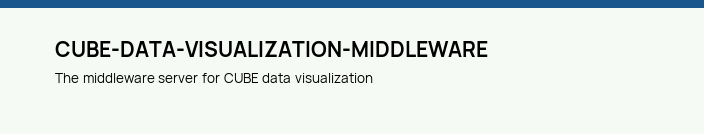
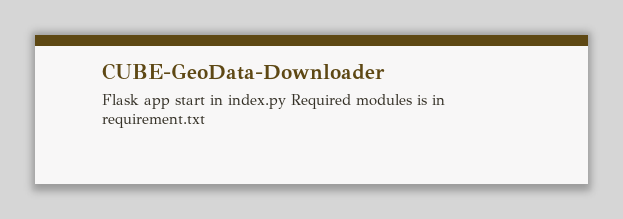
- CUBE-DATA-VISUALIZATION-MIDDLEWARE
- The middleware server for CUBE data visualization
+ CUBE-GeoData-Downloader
+ Flask app start in index.py Required modules is in requirement.txt

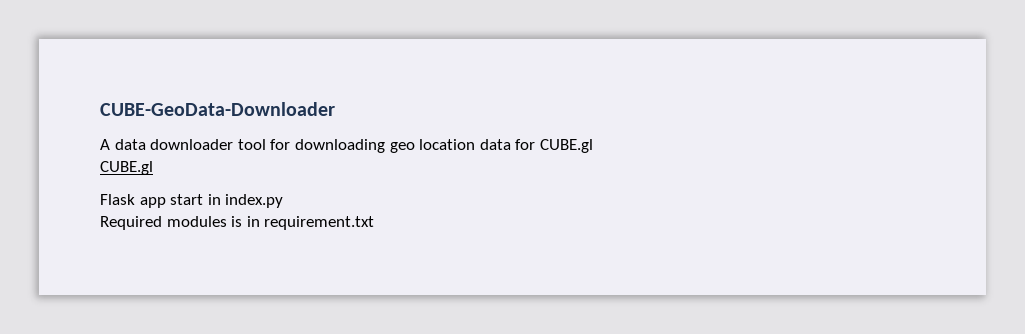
+ A data downloader tool for downloading geo location data for CUBE.gl
+ CUBE.gl
- Flask app start in index.py Required modules is in requirement.txt
+ Flask app start in index.py
+ Required modules is in requirement.txt

